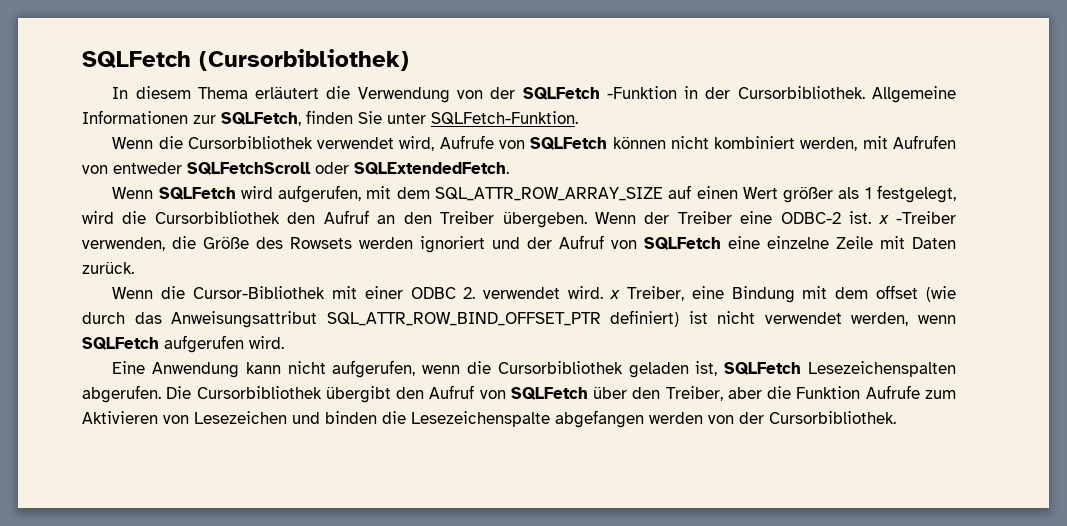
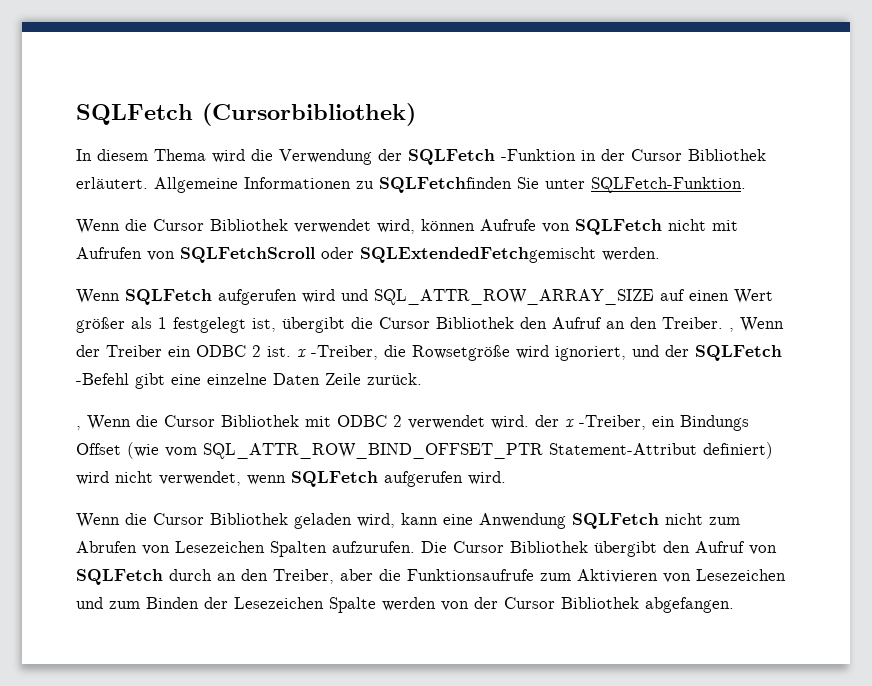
- In diesem Thema erläutert die Verwendung von der SQLFetch -Funktion in der Cursorbibliothek. Allgemeine Informationen zur SQLFetch, finden Sie unter SQLFetch-Funktion.
+ In diesem Thema wird die Verwendung der SQLFetch -Funktion in der Cursor Bibliothek erläutert. Allgemeine Informationen zu SQLFetchfinden Sie unter SQLFetch-Funktion.
- Wenn die Cursorbibliothek verwendet wird, Aufrufe von SQLFetch können nicht kombiniert werden, mit Aufrufen von entweder SQLFetchScroll oder SQLExtendedFetch.
+ Wenn die Cursor Bibliothek verwendet wird, können Aufrufe von SQLFetch nicht mit Aufrufen von SQLFetchScroll oder SQLExtendedFetchgemischt werden.
- Wenn SQLFetch wird aufgerufen, mit dem SQL_ATTR_ROW_ARRAY_SIZE auf einen Wert größer als 1 festgelegt, wird die Cursorbibliothek den Aufruf an den Treiber übergeben. Wenn der Treiber eine ODBC-2 ist. x -Treiber verwenden, die Größe des Rowsets werden ignoriert und der Aufruf von SQLFetch eine einzelne Zeile mit Daten zurück.
+ Wenn SQLFetch aufgerufen wird und SQL_ATTR_ROW_ARRAY_SIZE auf einen Wert größer als 1 festgelegt ist, übergibt die Cursor Bibliothek den Aufruf an den Treiber. , Wenn der Treiber ein ODBC 2 ist. x -Treiber, die Rowsetgröße wird ignoriert, und der SQLFetch -Befehl gibt eine einzelne Daten Zeile zurück.
- Wenn die Cursor-Bibliothek mit einer ODBC 2. verwendet wird. x Treiber, eine Bindung mit dem offset (wie durch das Anweisungsattribut SQL_ATTR_ROW_BIND_OFFSET_PTR definiert) ist nicht verwendet werden, wenn SQLFetch aufgerufen wird.
- Eine Anwendung kann nicht aufgerufen, wenn die Cursorbibliothek geladen ist, SQLFetch Lesezeichenspalten abgerufen. Die Cursorbibliothek übergibt den Aufruf von SQLFetch über den Treiber, aber die Funktion Aufrufe zum Aktivieren von Lesezeichen und binden die Lesezeichenspalte abgefangen werden von der Cursorbibliothek.
+ , Wenn die Cursor Bibliothek mit ODBC 2 verwendet wird. der x -Treiber, ein Bindungs Offset (wie vom SQL_ATTR_ROW_BIND_OFFSET_PTR Statement-Attribut definiert) wird nicht verwendet, wenn SQLFetch aufgerufen wird.
+ Wenn die Cursor Bibliothek geladen wird, kann eine Anwendung SQLFetch nicht zum Abrufen von Lesezeichen Spalten aufzurufen. Die Cursor Bibliothek übergibt den Aufruf von SQLFetch durch an den Treiber, aber die Funktionsaufrufe zum Aktivieren von Lesezeichen und zum Binden der Lesezeichen Spalte werden von der Cursor Bibliothek abgefangen.

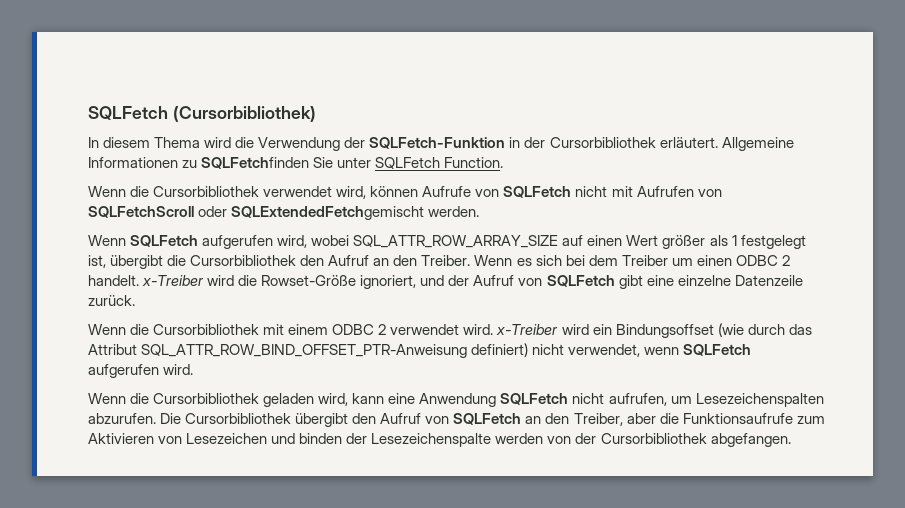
- In diesem Thema wird die Verwendung der SQLFetch -Funktion in der Cursor Bibliothek erläutert.
+ In diesem Thema wird die Verwendung der SQLFetch-Funktion in der Cursorbibliothek erläutert.
- Allgemeine Informationen zu SQLFetchfinden Sie unter SQLFetch-Funktion.
- Wenn die Cursor Bibliothek verwendet wird, können Aufrufe von SQLFetch nicht mit Aufrufen von SQLFetchScroll oder SQLExtendedFetchgemischt werden.
+ Allgemeine Informationen zu SQLFetchfinden Sie unter SQLFetch Function.
+ Wenn die Cursorbibliothek verwendet wird, können Aufrufe von SQLFetch nicht mit Aufrufen von SQLFetchScroll oder SQLExtendedFetchgemischt werden.
- Wenn SQLFetch aufgerufen wird und SQL_ATTR_ROW_ARRAY_SIZE auf einen Wert größer als 1 festgelegt ist, übergibt die Cursor Bibliothek den Aufruf an den Treiber. , Wenn der Treiber ein ODBC 2 ist. x -Treiber, die Rowsetgröße wird ignoriert, und der SQLFetch -Befehl gibt eine einzelne Daten Zeile zurück.
+ Wenn SQLFetch aufgerufen wird, wobei SQL_ATTR_ROW_ARRAY_SIZE auf einen Wert größer als 1 festgelegt ist, übergibt die Cursorbibliothek den Aufruf an den Treiber. Wenn es sich bei dem Treiber um einen ODBC 2 handelt. x-Treiber wird die Rowset-Größe ignoriert, und der Aufruf von SQLFetch gibt eine einzelne Datenzeile zurück.
- , Wenn die Cursor Bibliothek mit ODBC 2 verwendet wird. der x -Treiber, ein Bindungs Offset (wie vom SQL_ATTR_ROW_BIND_OFFSET_PTR Statement-Attribut definiert) wird nicht verwendet, wenn SQLFetch aufgerufen wird.
+ Wenn die Cursorbibliothek mit einem ODBC 2 verwendet wird. x-Treiber wird ein Bindungsoffset (wie durch das Attribut SQL_ATTR_ROW_BIND_OFFSET_PTR-Anweisung definiert) nicht verwendet, wenn SQLFetch aufgerufen wird.
- Wenn die Cursor Bibliothek geladen wird, kann eine Anwendung SQLFetch nicht zum Abrufen von Lesezeichen Spalten aufzurufen. Die Cursor Bibliothek übergibt den Aufruf von SQLFetch durch an den Treiber, aber die Funktionsaufrufe zum Aktivieren von Lesezeichen und zum Binden der Lesezeichen Spalte werden von der Cursor Bibliothek abgefangen.
+ Wenn die Cursorbibliothek geladen wird, kann eine Anwendung SQLFetch nicht aufrufen, um Lesezeichenspalten abzurufen. Die Cursorbibliothek übergibt den Aufruf von SQLFetch an den Treiber, aber die Funktionsaufrufe zum Aktivieren von Lesezeichen und binden der Lesezeichenspalte werden von der Cursorbibliothek abgefangen.

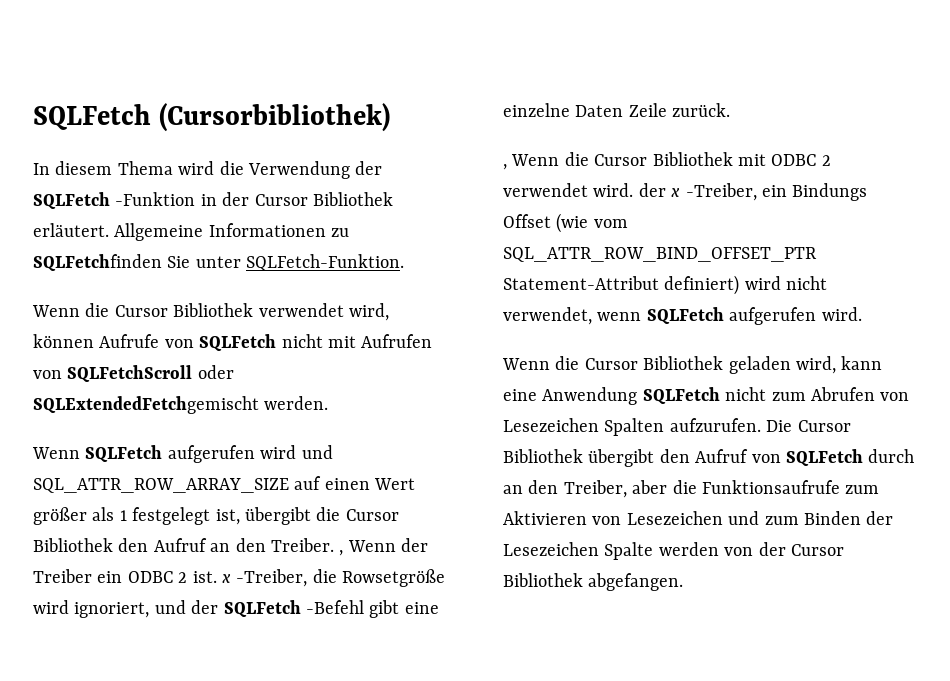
- In diesem Thema wird die Verwendung der SQLFetch-Funktion in der Cursorbibliothek erläutert.
+ In diesem Thema wird die Verwendung der SQLFetch -Funktion in der Cursor Bibliothek erläutert.
- Allgemeine Informationen zu SQLFetchfinden Sie unter SQLFetch Function.
- Wenn die Cursorbibliothek verwendet wird, können Aufrufe von SQLFetch nicht mit Aufrufen von SQLFetchScroll oder SQLExtendedFetchgemischt werden.
+ Allgemeine Informationen zu SQLFetchfinden Sie unter SQLFetch-Funktion.
+ Wenn die Cursor Bibliothek verwendet wird, können Aufrufe von SQLFetch nicht mit Aufrufen von SQLFetchScroll oder SQLExtendedFetchgemischt werden.
- Wenn SQLFetch aufgerufen wird, wobei SQL_ATTR_ROW_ARRAY_SIZE auf einen Wert größer als 1 festgelegt ist, übergibt die Cursorbibliothek den Aufruf an den Treiber. Wenn es sich bei dem Treiber um einen ODBC 2 handelt. x-Treiber wird die Rowset-Größe ignoriert, und der Aufruf von SQLFetch gibt eine einzelne Datenzeile zurück.
+ Wenn SQLFetch aufgerufen wird und SQL_ATTR_ROW_ARRAY_SIZE auf einen Wert größer als 1 festgelegt ist, übergibt die Cursor Bibliothek den Aufruf an den Treiber. , Wenn der Treiber ein ODBC 2 ist. x -Treiber, die Rowsetgröße wird ignoriert, und der SQLFetch -Befehl gibt eine einzelne Daten Zeile zurück.
- Wenn die Cursorbibliothek mit einem ODBC 2 verwendet wird. x-Treiber wird ein Bindungsoffset (wie durch das Attribut SQL_ATTR_ROW_BIND_OFFSET_PTR-Anweisung definiert) nicht verwendet, wenn SQLFetch aufgerufen wird.
+ , Wenn die Cursor Bibliothek mit ODBC 2 verwendet wird. der x -Treiber, ein Bindungs Offset (wie vom SQL_ATTR_ROW_BIND_OFFSET_PTR Statement-Attribut definiert) wird nicht verwendet, wenn SQLFetch aufgerufen wird.
- Wenn die Cursorbibliothek geladen wird, kann eine Anwendung SQLFetch nicht aufrufen, um Lesezeichenspalten abzurufen. Die Cursorbibliothek übergibt den Aufruf von SQLFetch an den Treiber, aber die Funktionsaufrufe zum Aktivieren von Lesezeichen und binden der Lesezeichenspalte werden von der Cursorbibliothek abgefangen.
+ Wenn die Cursor Bibliothek geladen wird, kann eine Anwendung SQLFetch nicht zum Abrufen von Lesezeichen Spalten aufzurufen. Die Cursor Bibliothek übergibt den Aufruf von SQLFetch durch an den Treiber, aber die Funktionsaufrufe zum Aktivieren von Lesezeichen und zum Binden der Lesezeichen Spalte werden von der Cursor Bibliothek abgefangen.

